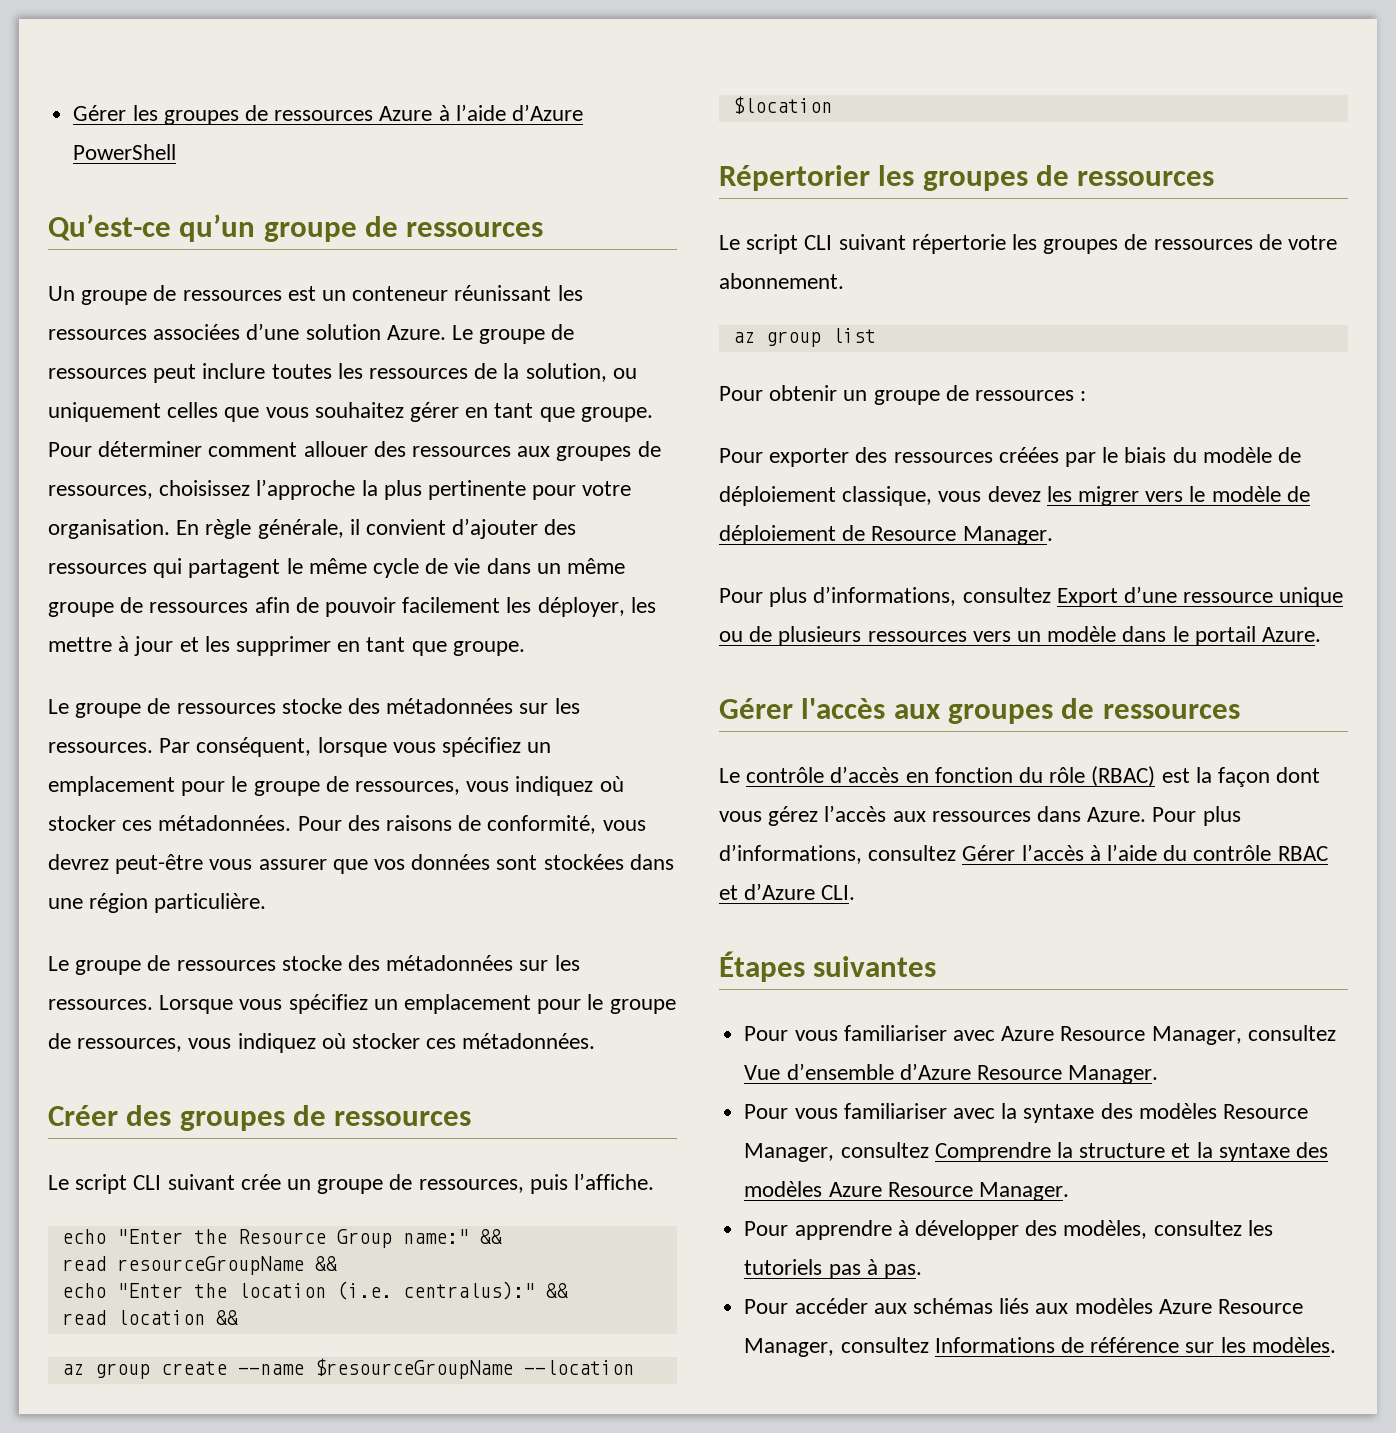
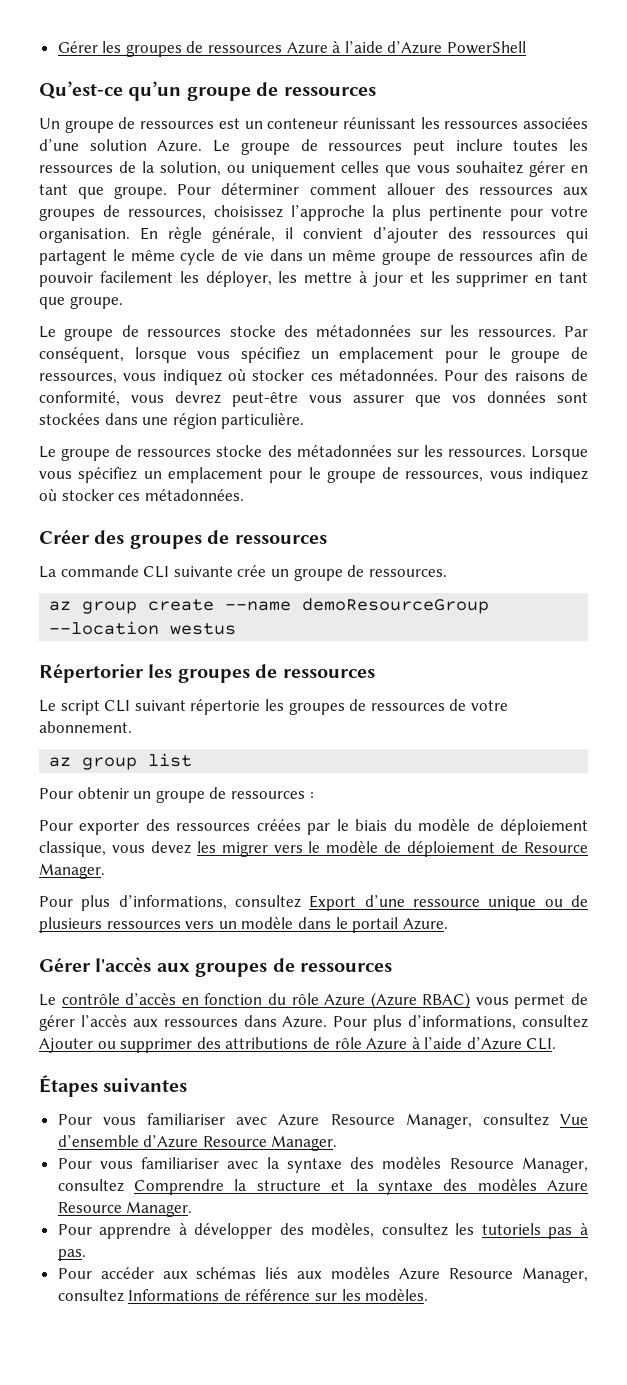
- Le script CLI suivant crée un groupe de ressources, puis l’affiche.
- echo "Enter the Resource Group name:" &&
- read resourceGroupName &&
- echo "Enter the location (i.e. centralus):" &&
- read location &&
+ La commande CLI suivante crée un groupe de ressources.
- az group create --name $resourceGroupName --location $location
+ az group create --name demoResourceGroup --location westus
- Le contrôle d’accès en fonction du rôle (RBAC) est la façon dont vous gérez l’accès aux ressources dans Azure.
+ Le contrôle d’accès en fonction du rôle Azure (Azure RBAC) vous permet de gérer l’accès aux ressources dans Azure.
- Pour plus d’informations, consultez Gérer l’accès à l’aide du contrôle RBAC et d’Azure CLI.
+ Pour plus d’informations, consultez Ajouter ou supprimer des attributions de rôle Azure à l’aide d’Azure CLI.

